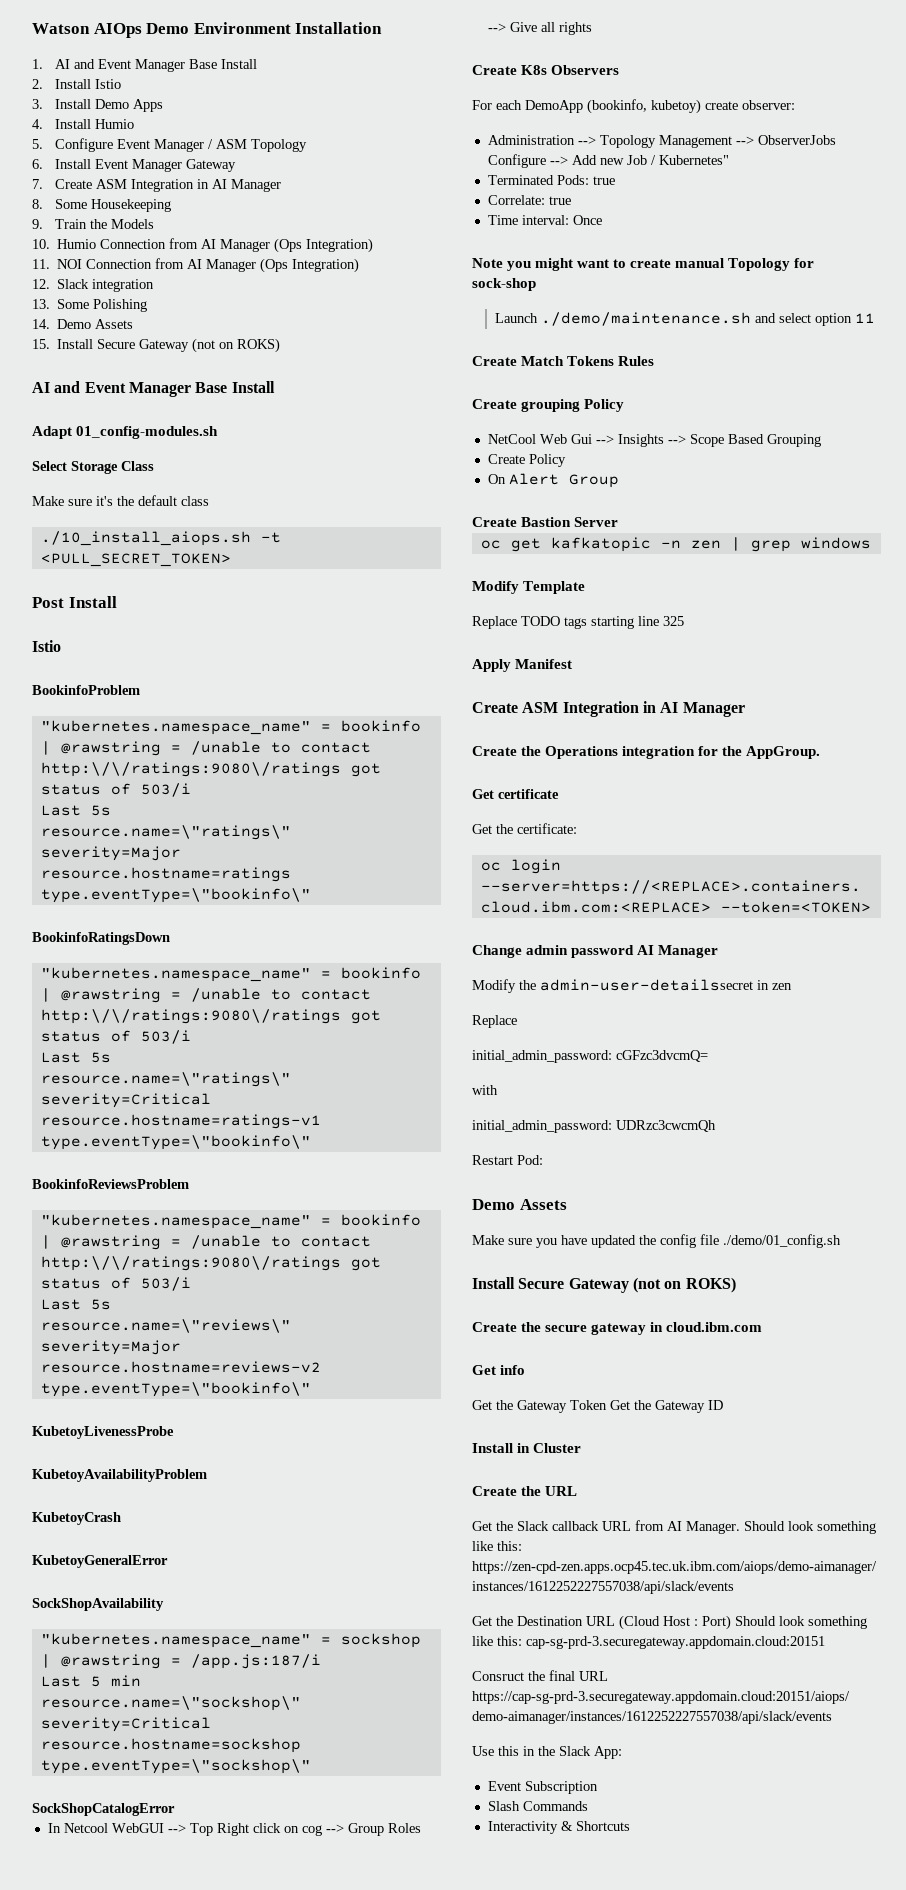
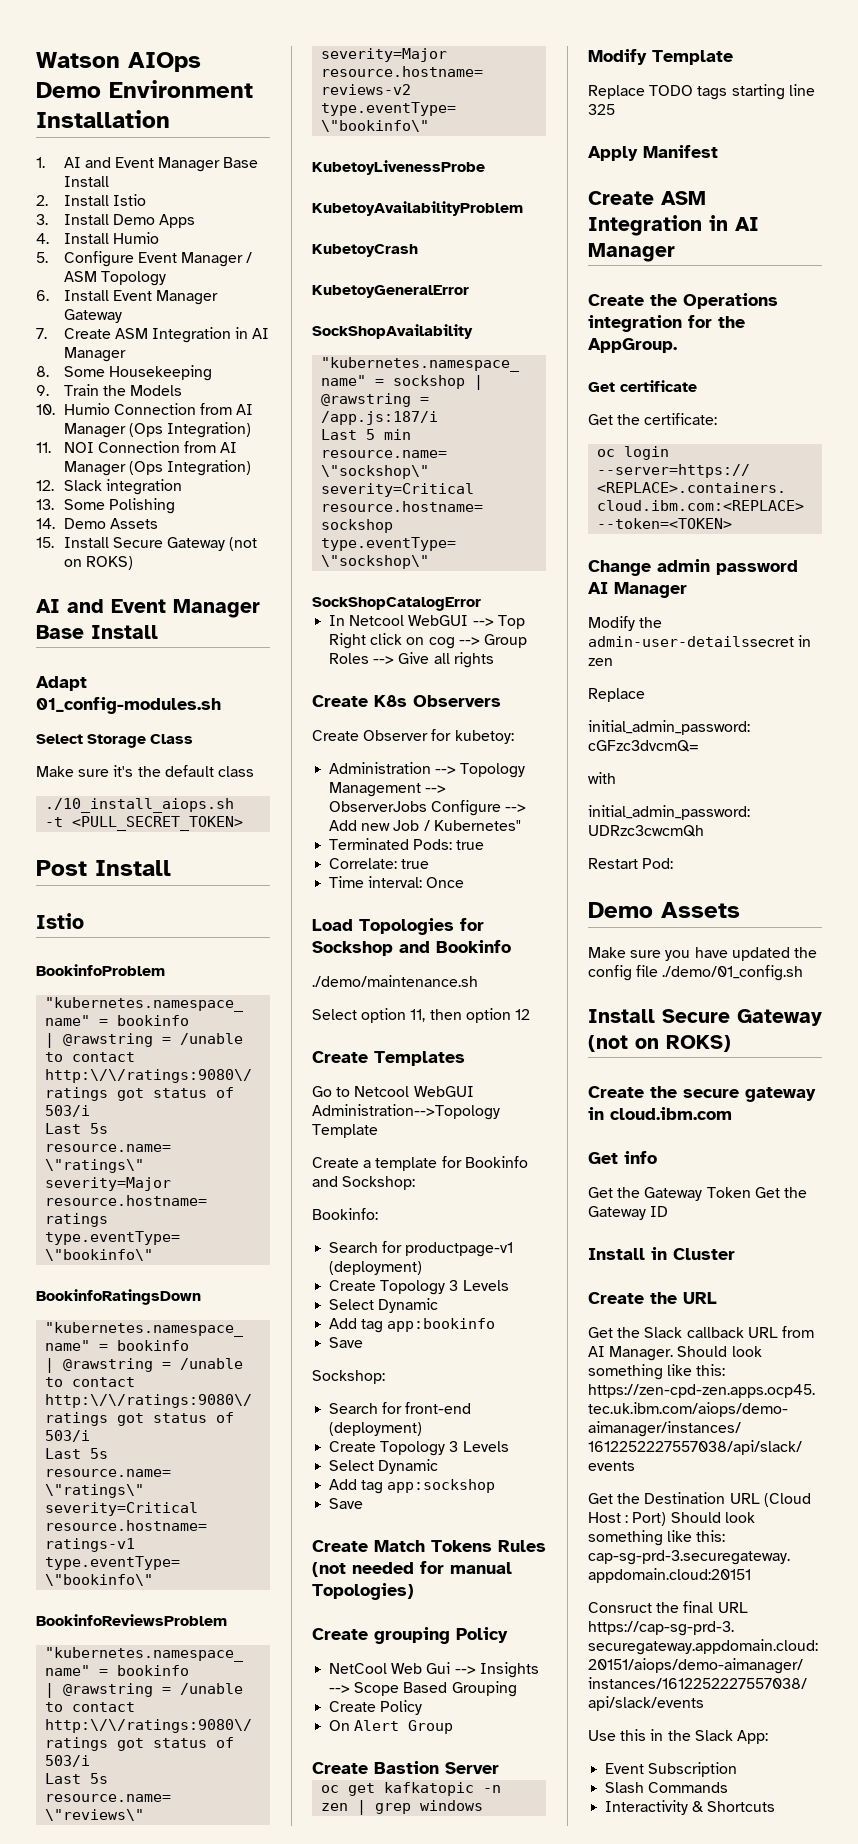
- For each DemoApp (bookinfo, kubetoy) create observer:
+ Create Observer for kubetoy:
- Note you might want to create manual Topology for sock-shop
- Launch ./demo/maintenance.sh and select option 11
+ Load Topologies for Sockshop and Bookinfo
+ ./demo/maintenance.sh
+ Select option 11, then option 12
+ Create Templates
+ Go to Netcool WebGUI Administration-->Topology Template
+ Create a template for Bookinfo and Sockshop:
+ Bookinfo:
+ Search for productpage-v1 (deployment)
+ Create Topology 3 Levels
+ Select Dynamic
+ Add tag app:bookinfo
+ Save
+ Sockshop:
+ Search for front-end (deployment)
+ Create Topology 3 Levels
+ Select Dynamic
+ Add tag app:sockshop
+ Save
- Create Match Tokens Rules
+ Create Match Tokens Rules (not needed for manual Topologies)

